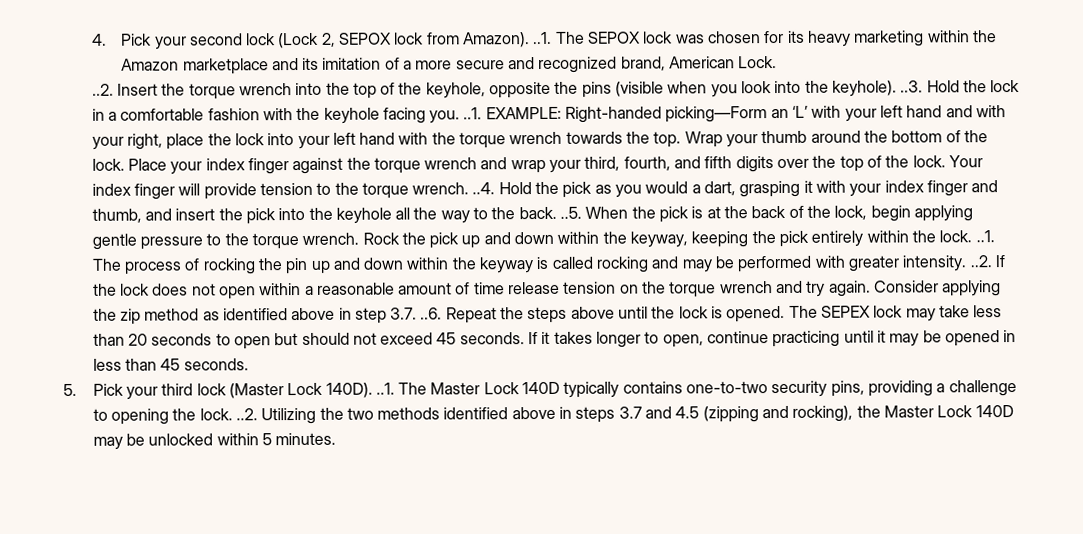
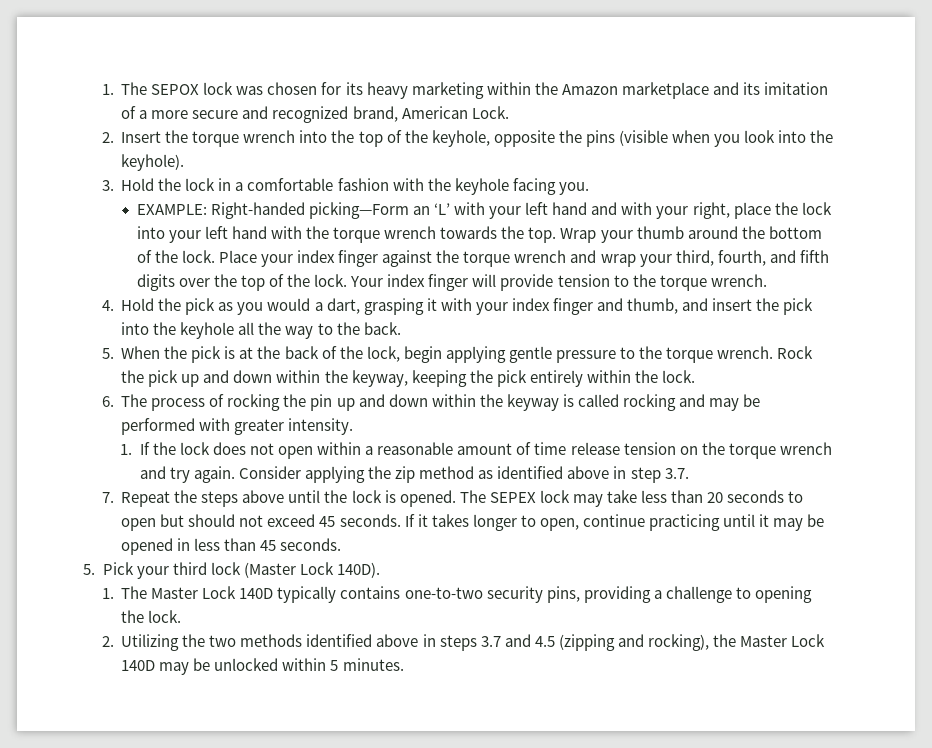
- 4. Pick your second lock (Lock 2, SEPOX lock from Amazon). ..1. The SEPOX lock was chosen for its heavy marketing within the Amazon marketplace and its imitation of a more secure and recognized brand, American Lock.
+ 1. The SEPOX lock was chosen for its heavy marketing within the Amazon marketplace and its imitation of a more secure and recognized brand, American Lock.
- ..2. Insert the torque wrench into the top of the keyhole, opposite the pins (visible when you look into the keyhole). ..3. Hold the lock in a comfortable fashion with the keyhole facing you. ..1. EXAMPLE: Right-handed picking—Form an ‘L’ with your left hand and with your right, place the lock into your left hand with the torque wrench towards the top.
+ 2. Insert the torque wrench into the top of the keyhole, opposite the pins (visible when you look into the keyhole).
+ 3. Hold the lock in a comfortable fashion with the keyhole facing you.
+ EXAMPLE: Right-handed picking—Form an ‘L’ with your left hand and with your right, place the lock into your left hand with the torque wrench towards the top.
- Your index finger will provide tension to the torque wrench. ..4. Hold the pick as you would a dart, grasping it with your index finger and thumb, and insert the pick into the keyhole all the way to the back. ..5. When the pick is at the back of the lock, begin applying gentle pressure to the torque wrench.
+ Your index finger will provide tension to the torque wrench.
+ 4. Hold the pick as you would a dart, grasping it with your index finger and thumb, and insert the pick into the keyhole all the way to the back.
+ 5. When the pick is at the back of the lock, begin applying gentle pressure to the torque wrench.
- Rock the pick up and down within the keyway, keeping the pick entirely within the lock. ..1. The process of rocking the pin up and down within the keyway is called rocking and may be performed with greater intensity. ..2. If the lock does not open within a reasonable amount of time release tension on the torque wrench and try again.
+ Rock the pick up and down within the keyway, keeping the pick entirely within the lock.
+ 6. The process of rocking the pin up and down within the keyway is called rocking and may be performed with greater intensity.
+ 1. If the lock does not open within a reasonable amount of time release tension on the torque wrench and try again.
- Consider applying the zip method as identified above in step 3.7. ..6. Repeat the steps above until the lock is opened.
+ Consider applying the zip method as identified above in step 3.7.
+ 7. Repeat the steps above until the lock is opened.
- 5. Pick your third lock (Master Lock 140D). ..1. The Master Lock 140D typically contains one-to-two security pins, providing a challenge to opening the lock. ..2. Utilizing the two methods identified above in steps 3.7 and 4.5 (zipping and rocking), the Master Lock 140D may be unlocked within 5 minutes.
+ 5. Pick your third lock (Master Lock 140D).
+ 1. The Master Lock 140D typically contains one-to-two security pins, providing a challenge to opening the lock.
+ 2. Utilizing the two methods identified above in steps 3.7 and 4.5 (zipping and rocking), the Master Lock 140D may be unlocked within 5 minutes.

